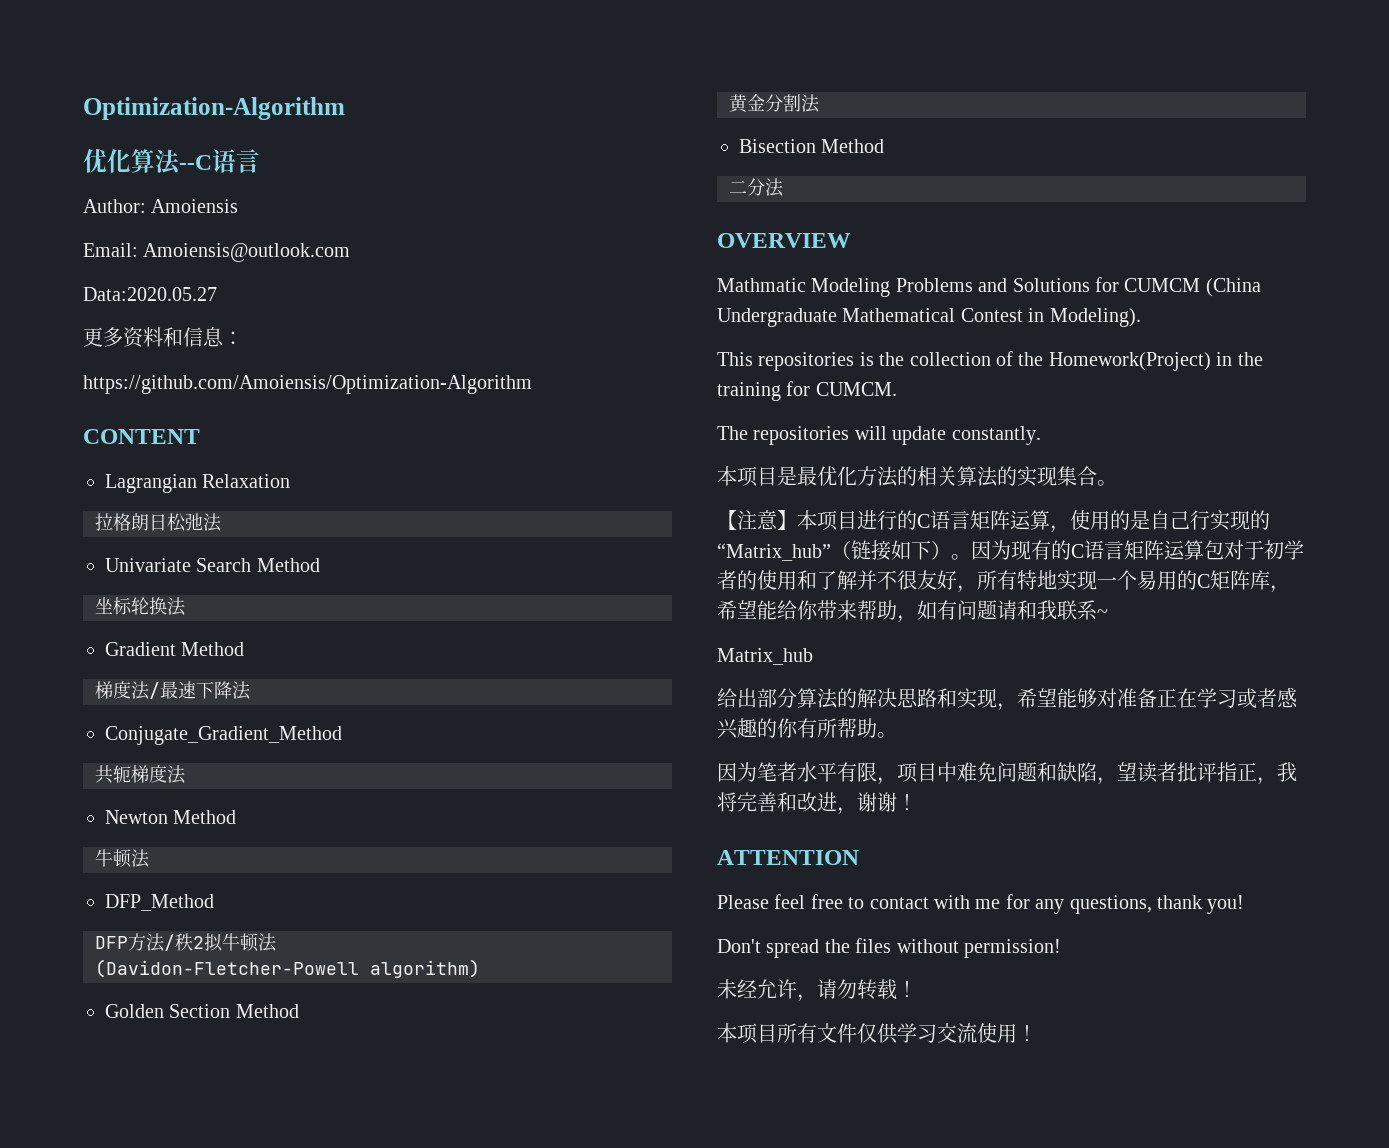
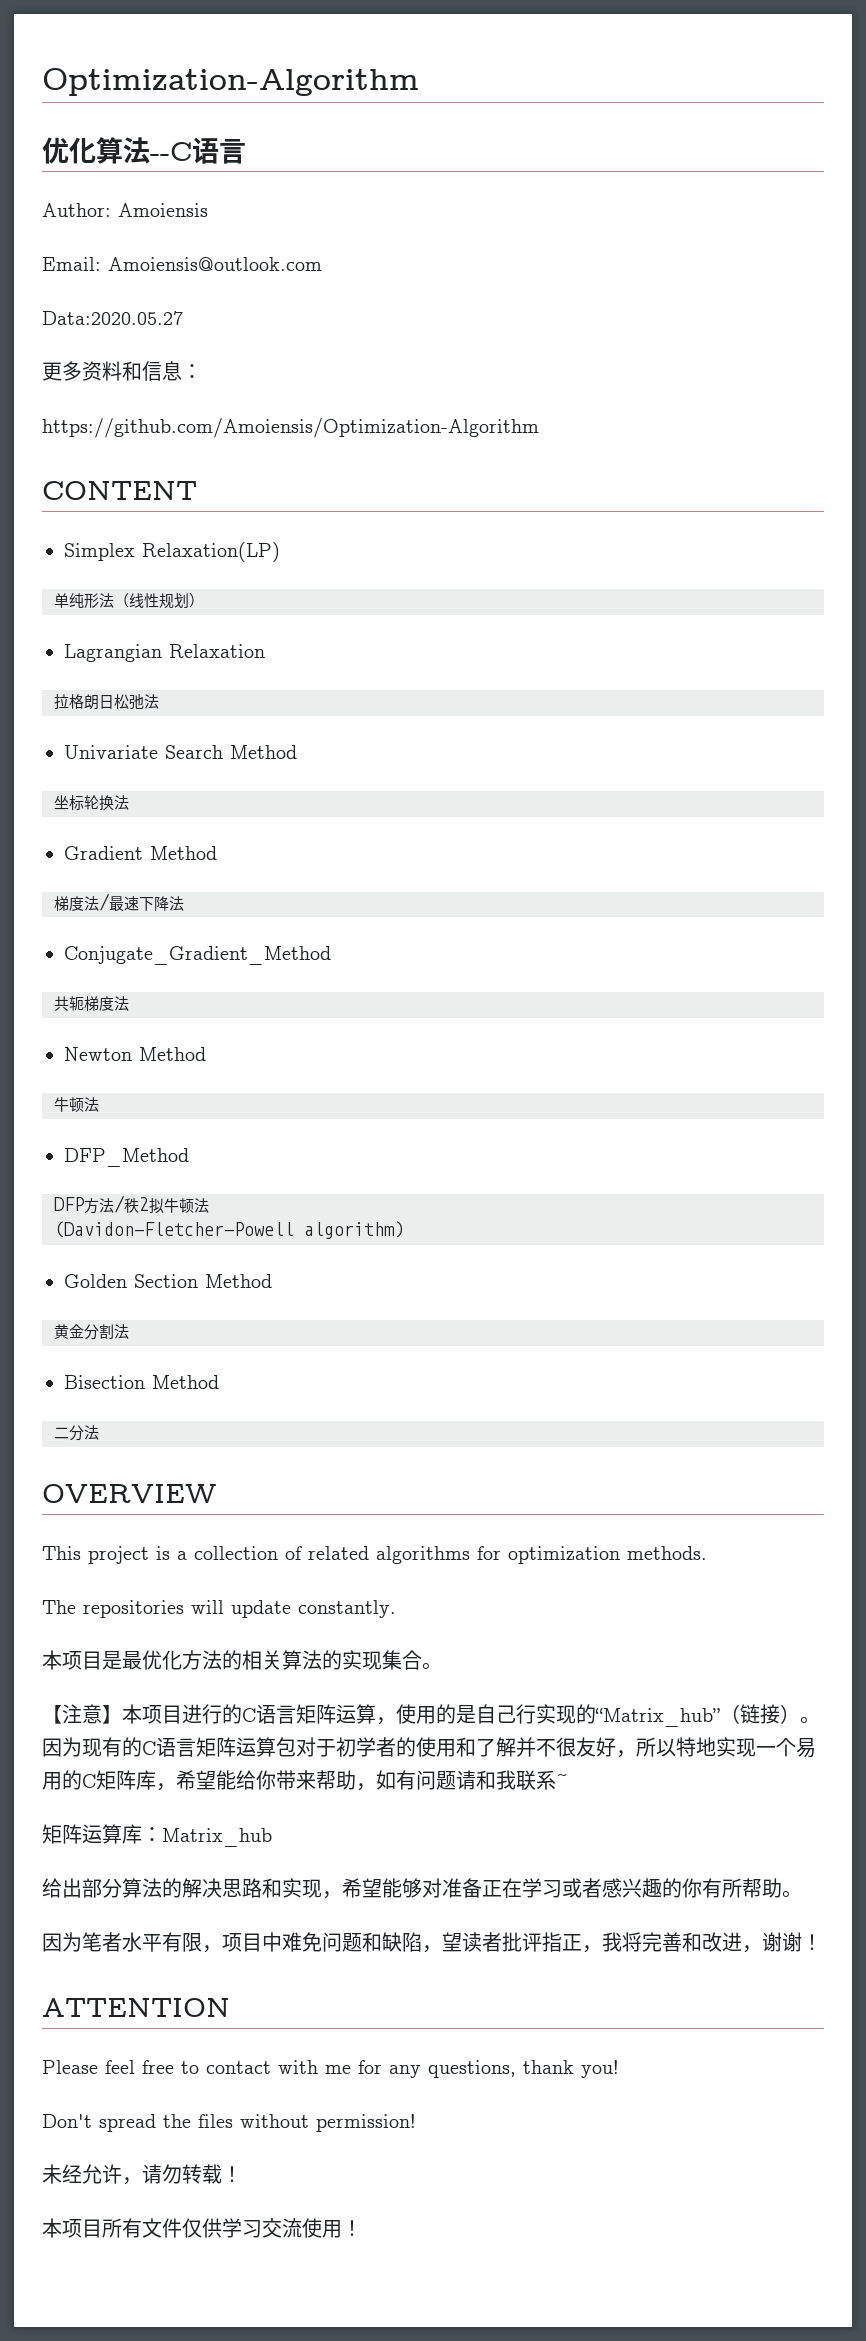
+ Simplex Relaxation(LP)
+ 单纯形法（线性规划）
- Mathmatic Modeling Problems and Solutions for CUMCM (China Undergraduate Mathematical Contest in Modeling).
- This repositories is the collection of the Homework(Project) in the training for CUMCM.
+ This project is a collection of related algorithms for optimization methods.
- 【注意】本项目进行的C语言矩阵运算，使用的是自己行实现的“Matrix_hub”（链接如下）。
+ 【注意】本项目进行的C语言矩阵运算，使用的是自己行实现的“Matrix_hub”（链接）。
- 因为现有的C语言矩阵运算包对于初学者的使用和了解并不很友好，所有特地实现一个易用的C矩阵库，希望能给你带来帮助，如有问题请和我联系~
+ 因为现有的C语言矩阵运算包对于初学者的使用和了解并不很友好，所以特地实现一个易用的C矩阵库，希望能给你带来帮助，如有问题请和我联系~
- Matrix_hub
+ 矩阵运算库：Matrix_hub

